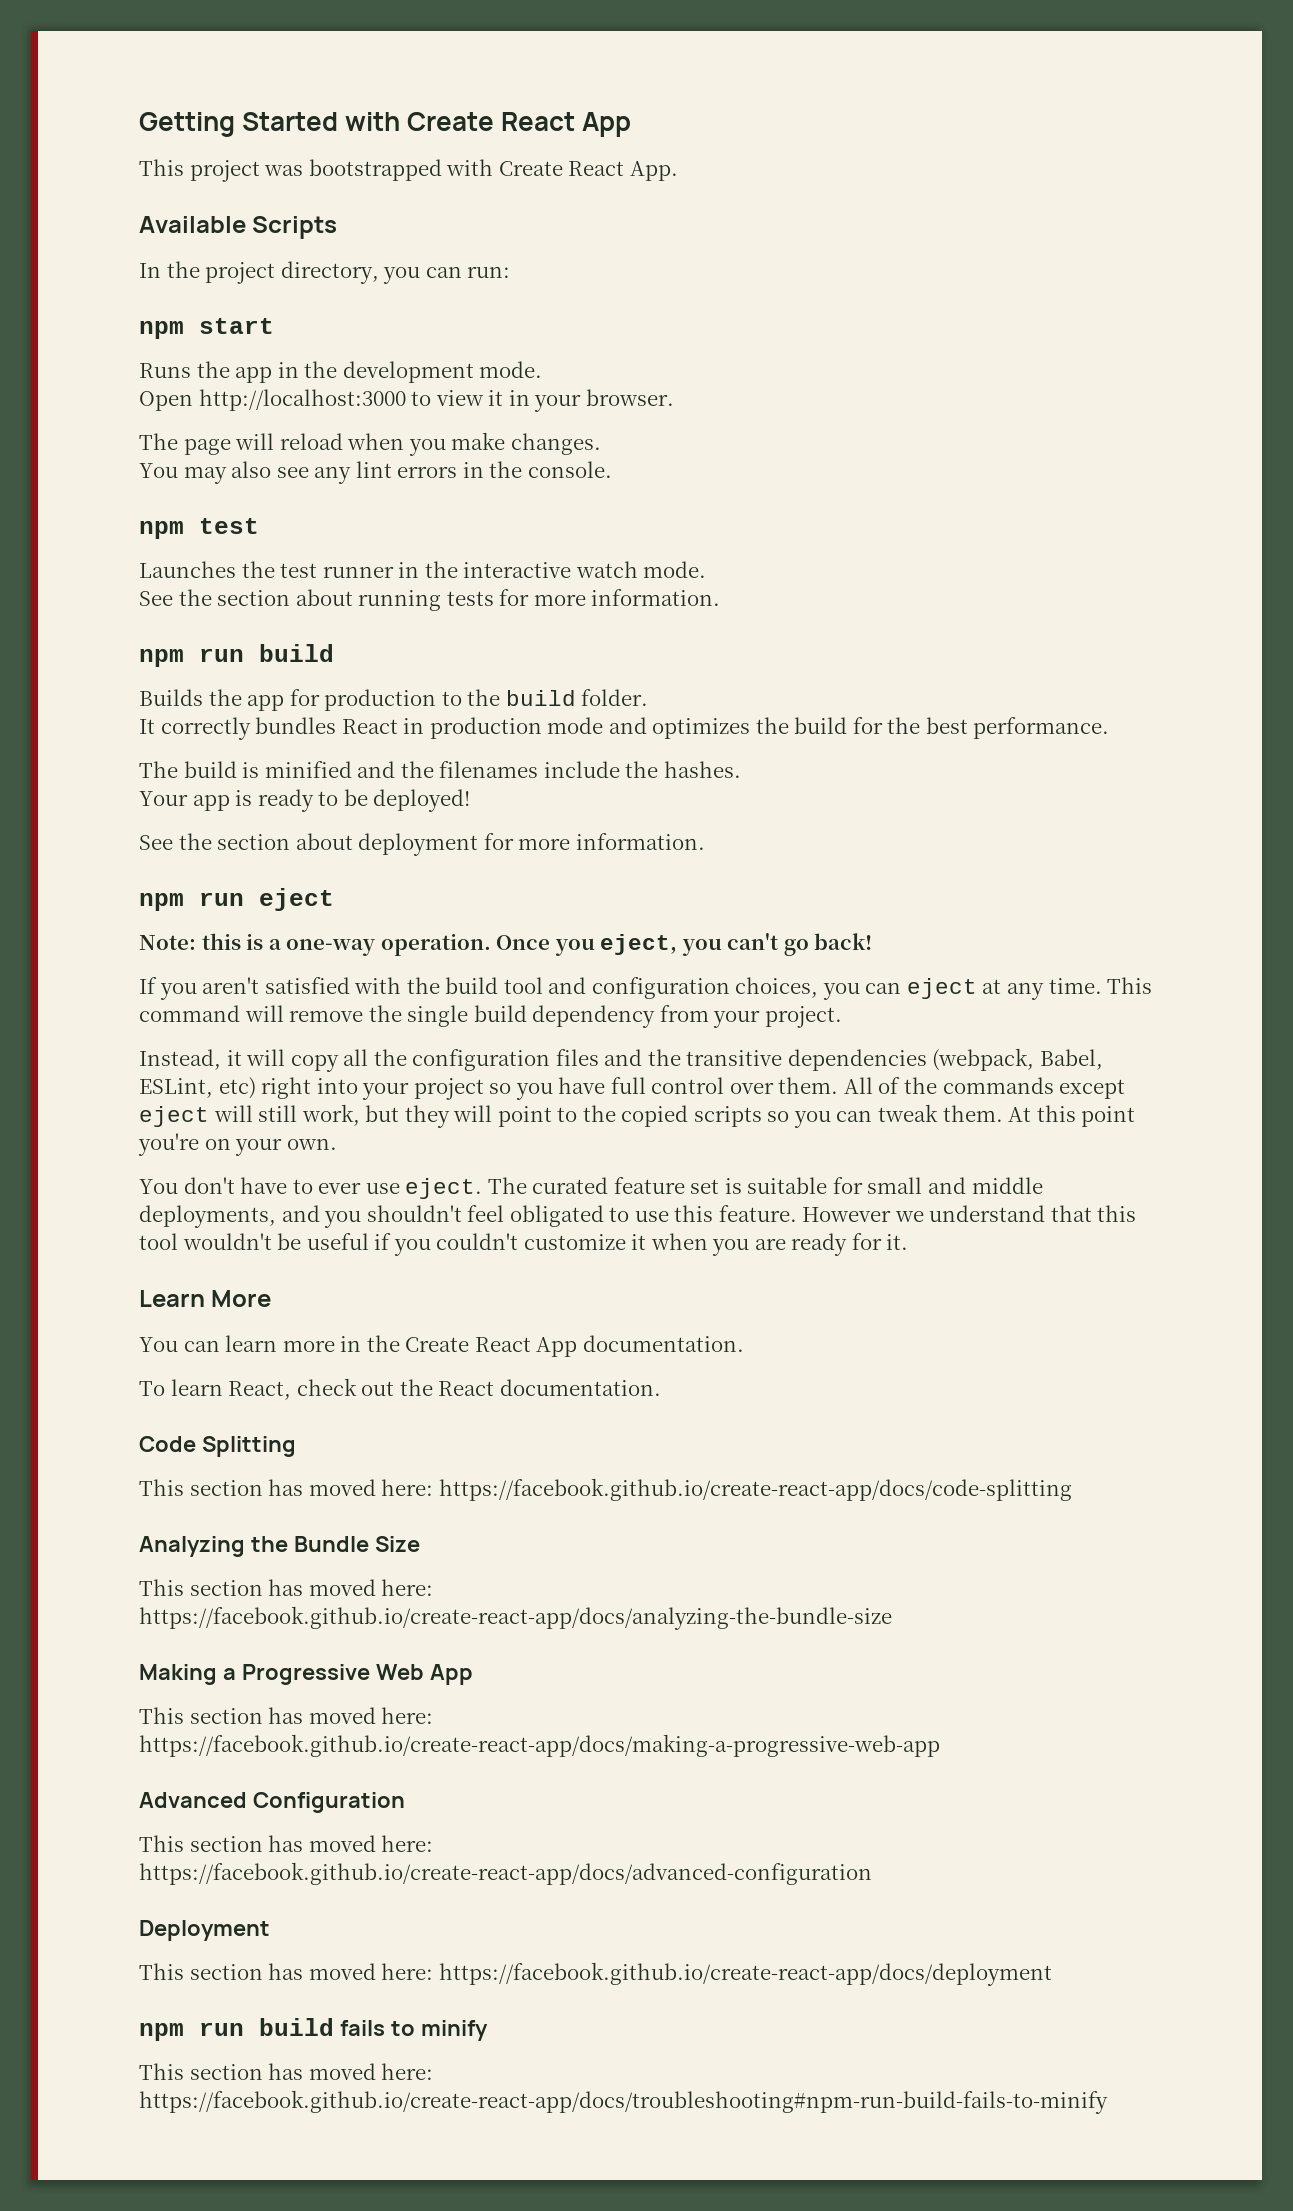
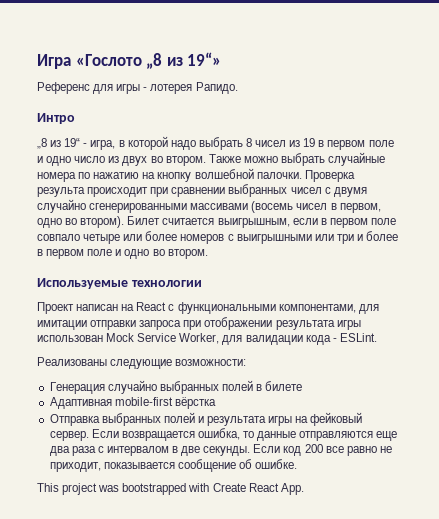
- Getting Started with Create React App
+ Игра «Гослото „8 из 19“»
+ Референс для игры - лотерея Рапидо.
+ Интро
+ „8 из 19“ - игра, в которой надо выбрать 8 чисел из 19 в первом поле и одно число из двух во втором. Также можно выбрать случайные номера по нажатию на кнопку волшебной палочки. Проверка результа происходит при сравнении выбранных чисел с двумя случайно сгенерированными массивами (восемь чисел в первом, одно во втором). Билет считается выигрышным, если в первом поле совпало четыре или более номеров с выигрышными или три и более в первом поле и одно во втором.
+ Используемые технологии
+ Проект написан на React с функциональными компонентами, для имитации отправки запроса при отображении результата игры использован Mock Service Worker, для валидации кода - ESLint.
+ Реализованы следующие возможности:
+ Генерация случайно выбранных полей в билете
+ Адаптивная mobile-first вёрстка
+ Отправка выбранных полей и результата игры на фейковый сервер. Если возвращается ошибка, то данные отправляются еще два раза с интервалом в две секунды. Если код 200 все равно не приходит, показывается сообщение об ошибке.
- Available Scripts
- In the project directory, you can run:
- npm start
- Runs the app in the development mode.
- Open http://localhost:3000 to view it in your browser.
- The page will reload when you make changes.
- You may also see any lint errors in the console.
- npm test
- Launches the test runner in the interactive watch mode.
- See the section about running tests for more information.
- npm run build
- Builds the app for production to the build folder.
- It correctly bundles React in production mode and optimizes the build for the best performance.
- The build is minified and the filenames include the hashes.
- Your app is ready to be deployed!
- See the section about deployment for more information.
- npm run eject
- Note: this is a one-way operation. Once you eject, you can't go back!
- If you aren't satisfied with the build tool and configuration choices, you can eject at any time. This command will remove the single build dependency from your project.
- Instead, it will copy all the configuration files and the transitive dependencies (webpack, Babel, ESLint, etc) right into your project so you have full control over them. All of the commands except eject will still work, but they will point to the copied scripts so you can tweak them. At this point you're on your own.
- You don't have to ever use eject. The curated feature set is suitable for small and middle deployments, and you shouldn't feel obligated to use this feature. However we understand that this tool wouldn't be useful if you couldn't customize it when you are ready for it.
- Learn More
- You can learn more in the Create React App documentation.
- To learn React, check out the React documentation.
- Code Splitting
- This section has moved here: https://facebook.github.io/create-react-app/docs/code-splitting
- Analyzing the Bundle Size
- This section has moved here: https://facebook.github.io/create-react-app/docs/analyzing-the-bundle-size
- Making a Progressive Web App
- This section has moved here: https://facebook.github.io/create-react-app/docs/making-a-progressive-web-app
- Advanced Configuration
- This section has moved here: https://facebook.github.io/create-react-app/docs/advanced-configuration
- Deployment
- This section has moved here: https://facebook.github.io/create-react-app/docs/deployment
- npm run build fails to minify
- This section has moved here: https://facebook.github.io/create-react-app/docs/troubleshooting#npm-run-build-fails-to-minify

